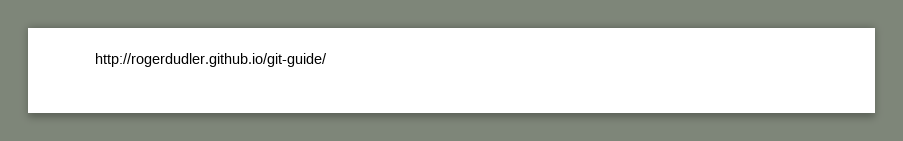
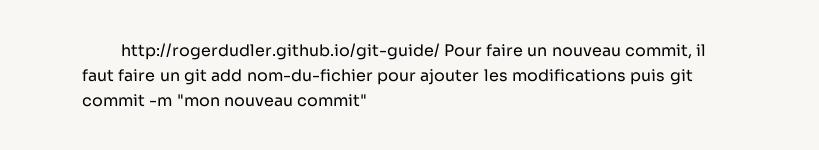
- http://rogerdudler.github.io/git-guide/
+ http://rogerdudler.github.io/git-guide/ Pour faire un nouveau commit, il faut faire un git add nom-du-fichier pour ajouter les modifications puis git commit -m "mon nouveau commit"

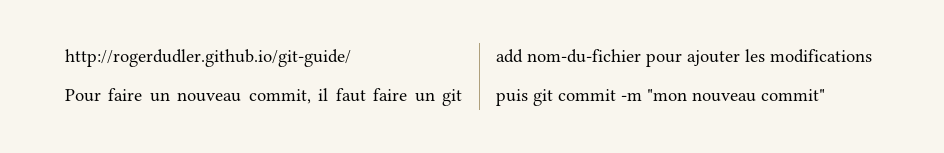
- http://rogerdudler.github.io/git-guide/ Pour faire un nouveau commit, il faut faire un git add nom-du-fichier pour ajouter les modifications puis git commit -m "mon nouveau commit"
+ http://rogerdudler.github.io/git-guide/
+ Pour faire un nouveau commit, il faut faire un git add nom-du-fichier pour ajouter les modifications
+ puis git commit -m "mon nouveau commit"

